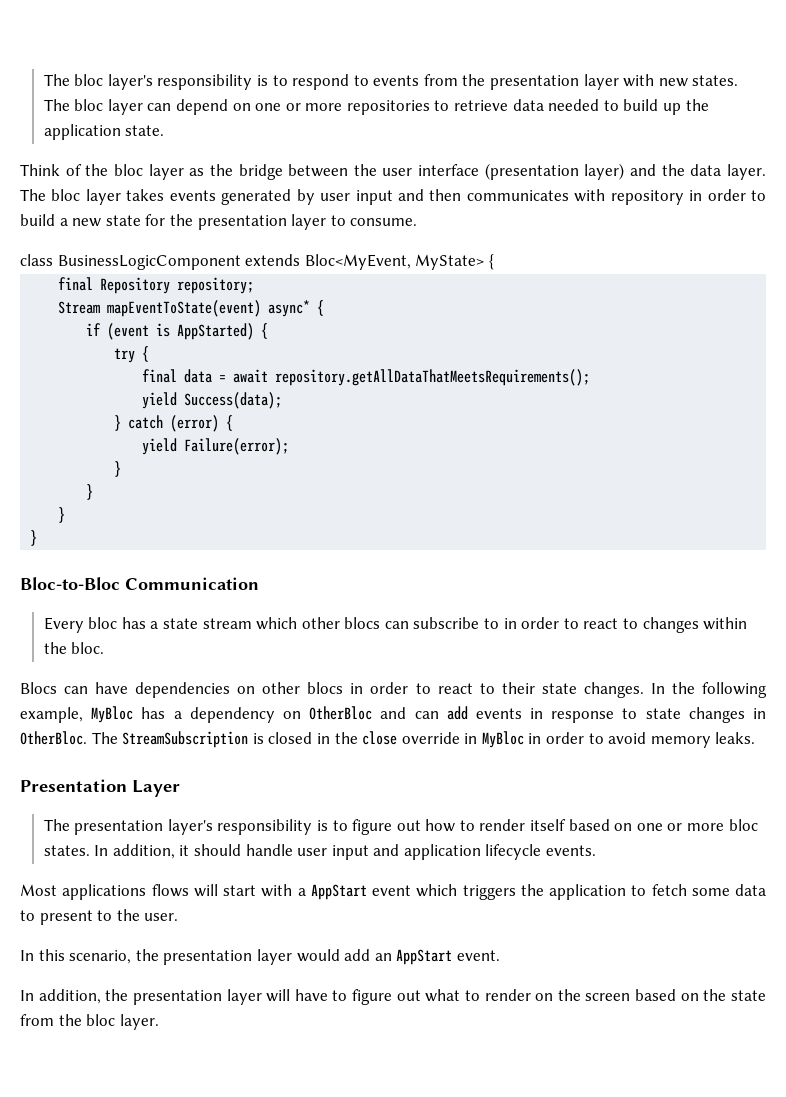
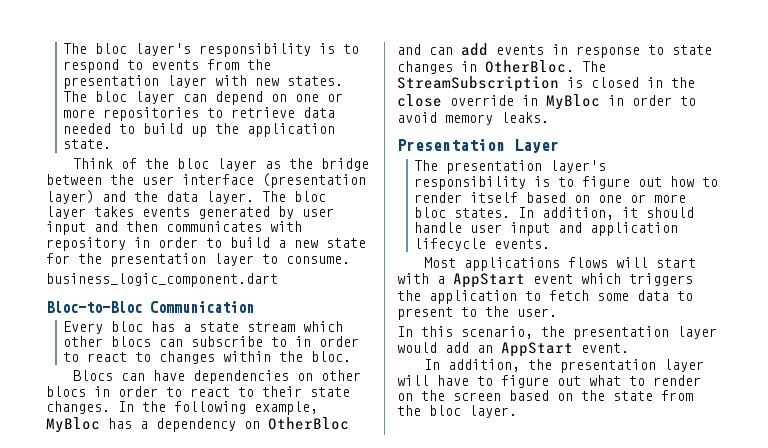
- class BusinessLogicComponent extends Bloc<MyEvent, MyState> {
- final Repository repository;
- Stream mapEventToState(event) async* {
- if (event is AppStarted) {
- try {
- final data = await repository.getAllDataThatMeetsRequirements();
- yield Success(data);
- } catch (error) {
- yield Failure(error);
- }
- }
- }
- }
+ business_logic_component.dart

